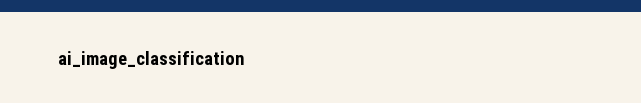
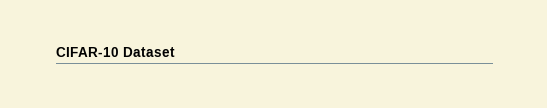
- ai_image_classification
+ CIFAR-10 Dataset

